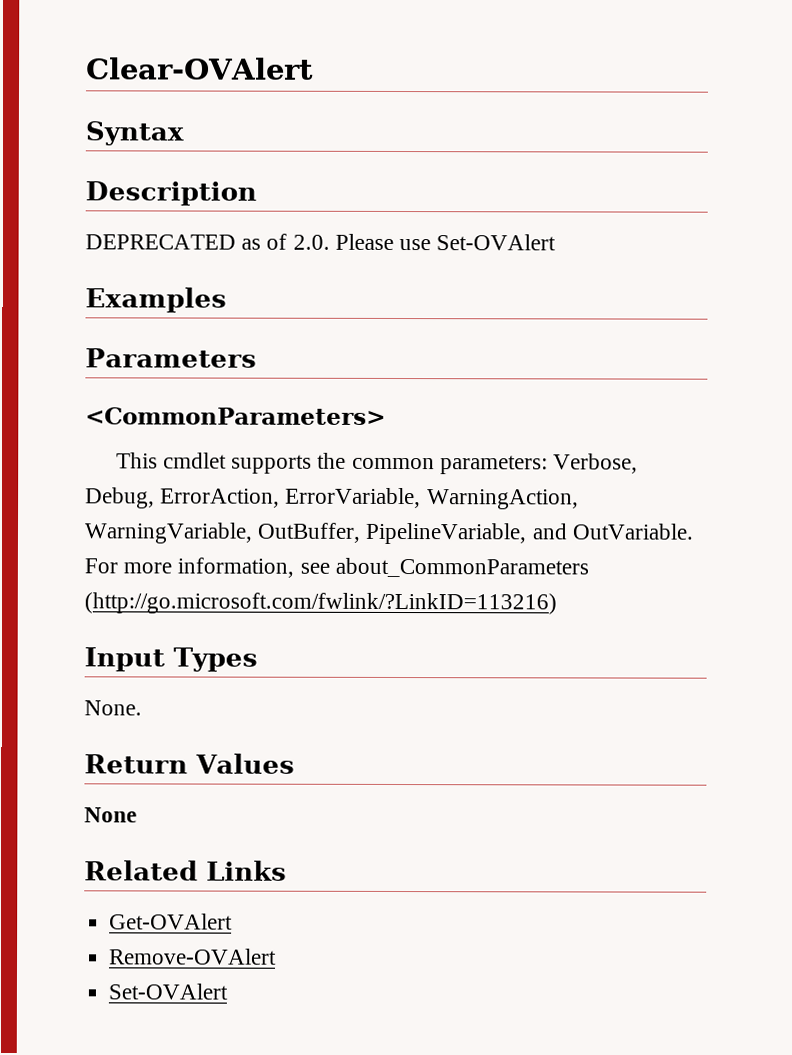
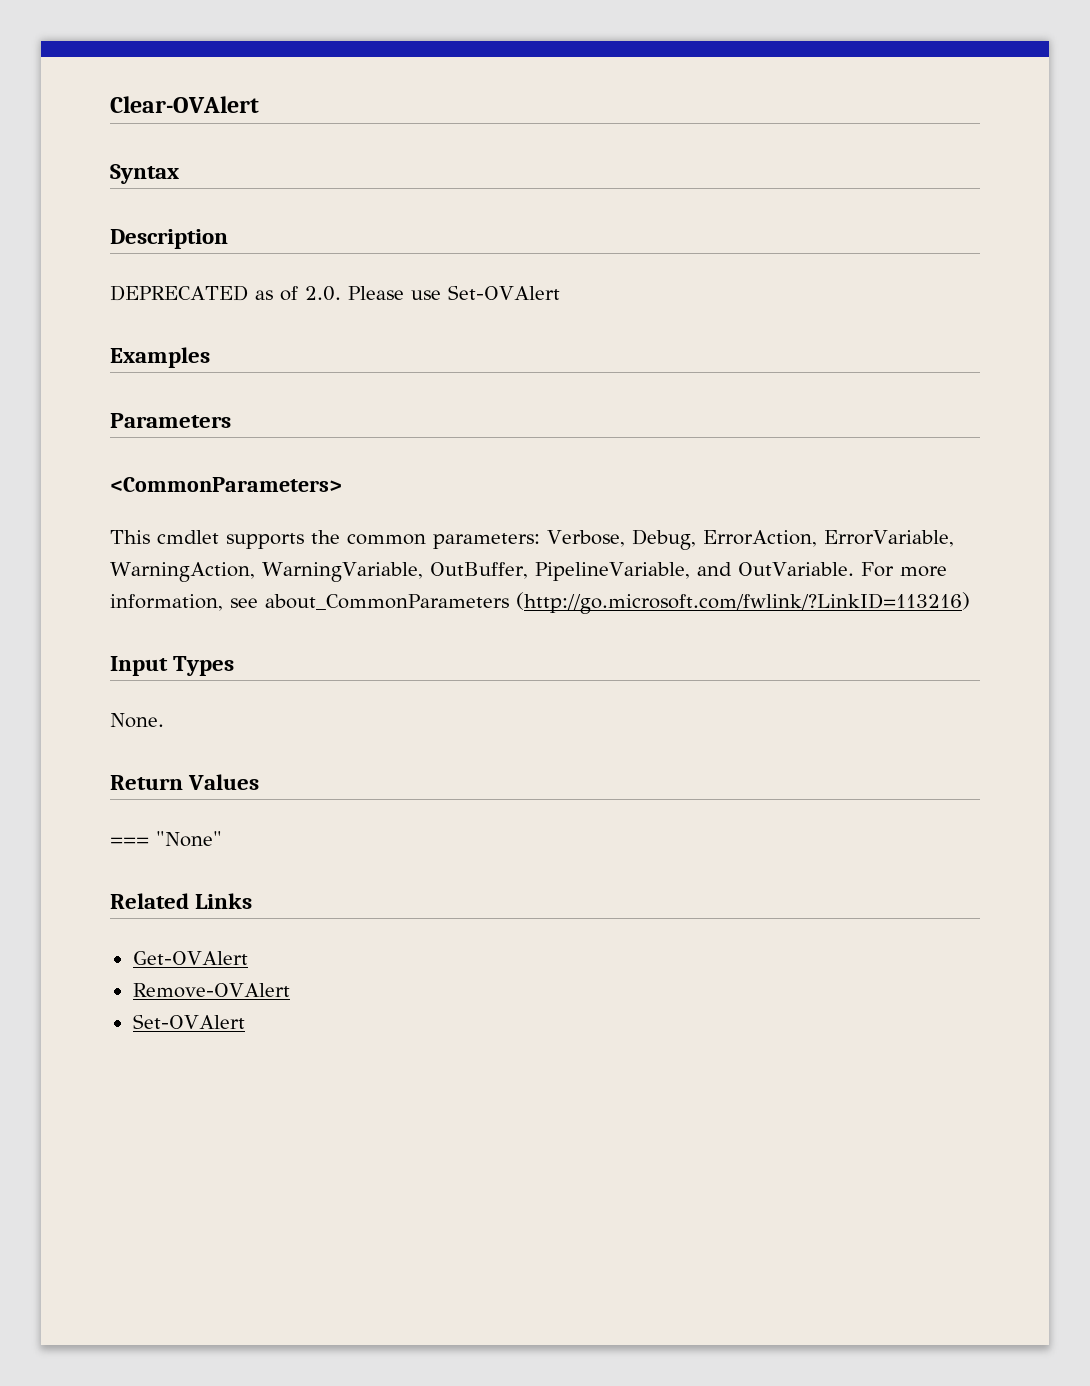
- None
+ === "None"

